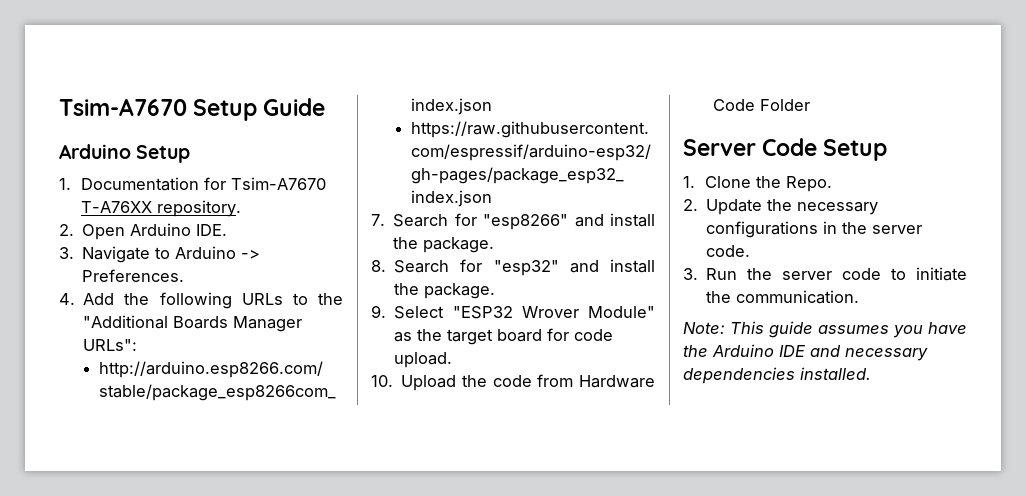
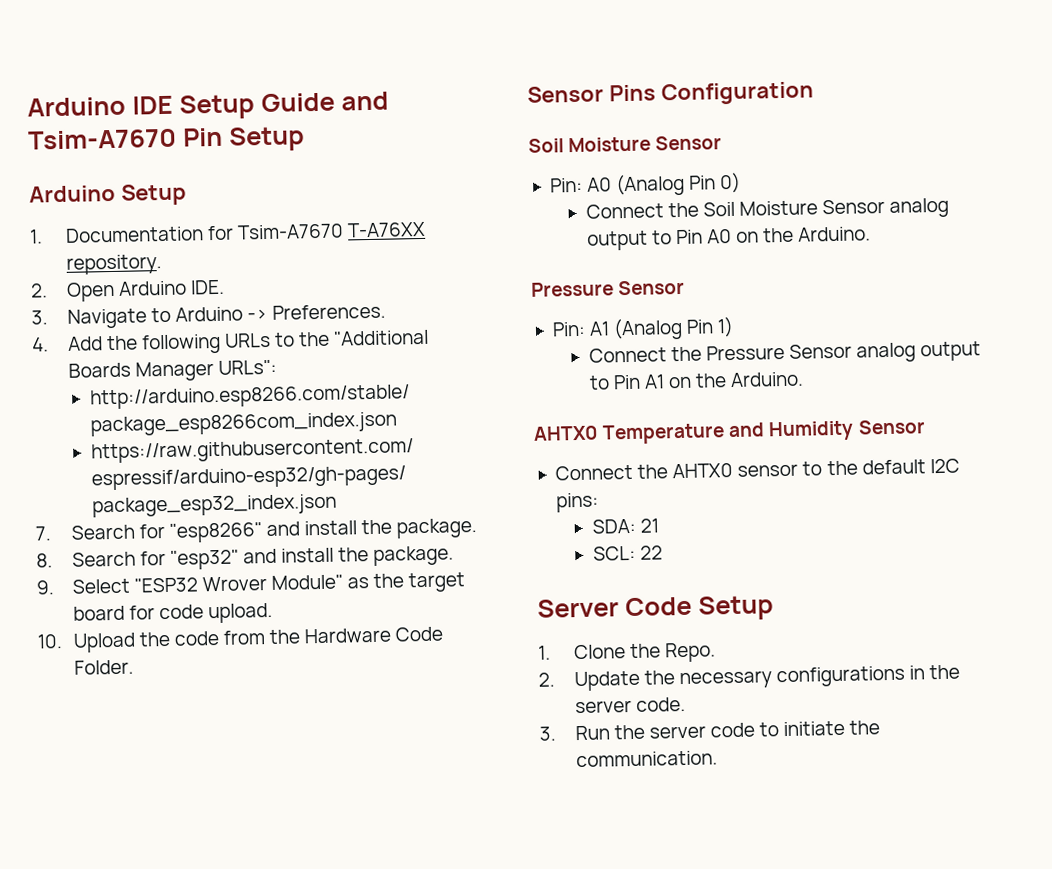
- Tsim-A7670 Setup Guide
+ Arduino IDE Setup Guide and Tsim-A7670 Pin Setup
- 10. Upload the code from Hardware Code Folder
+ 10. Upload the code from the Hardware Code Folder.
+ Sensor Pins Configuration
+ Soil Moisture Sensor
+ Pin: A0 (Analog Pin 0)
+ Connect the Soil Moisture Sensor analog output to Pin A0 on the Arduino.
+ Pressure Sensor
+ Pin: A1 (Analog Pin 1)
+ Connect the Pressure Sensor analog output to Pin A1 on the Arduino.
+ AHTX0 Temperature and Humidity Sensor
+ Connect the AHTX0 sensor to the default I2C pins:
+ SDA: 21
+ SCL: 22
- Note: This guide assumes you have the Arduino IDE and necessary dependencies installed.

